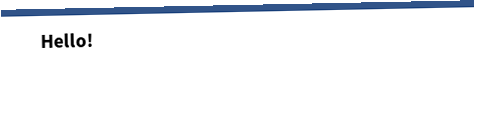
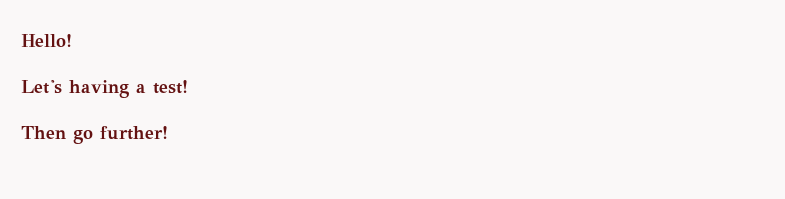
+ Let's having a test!
+ Then go further!

